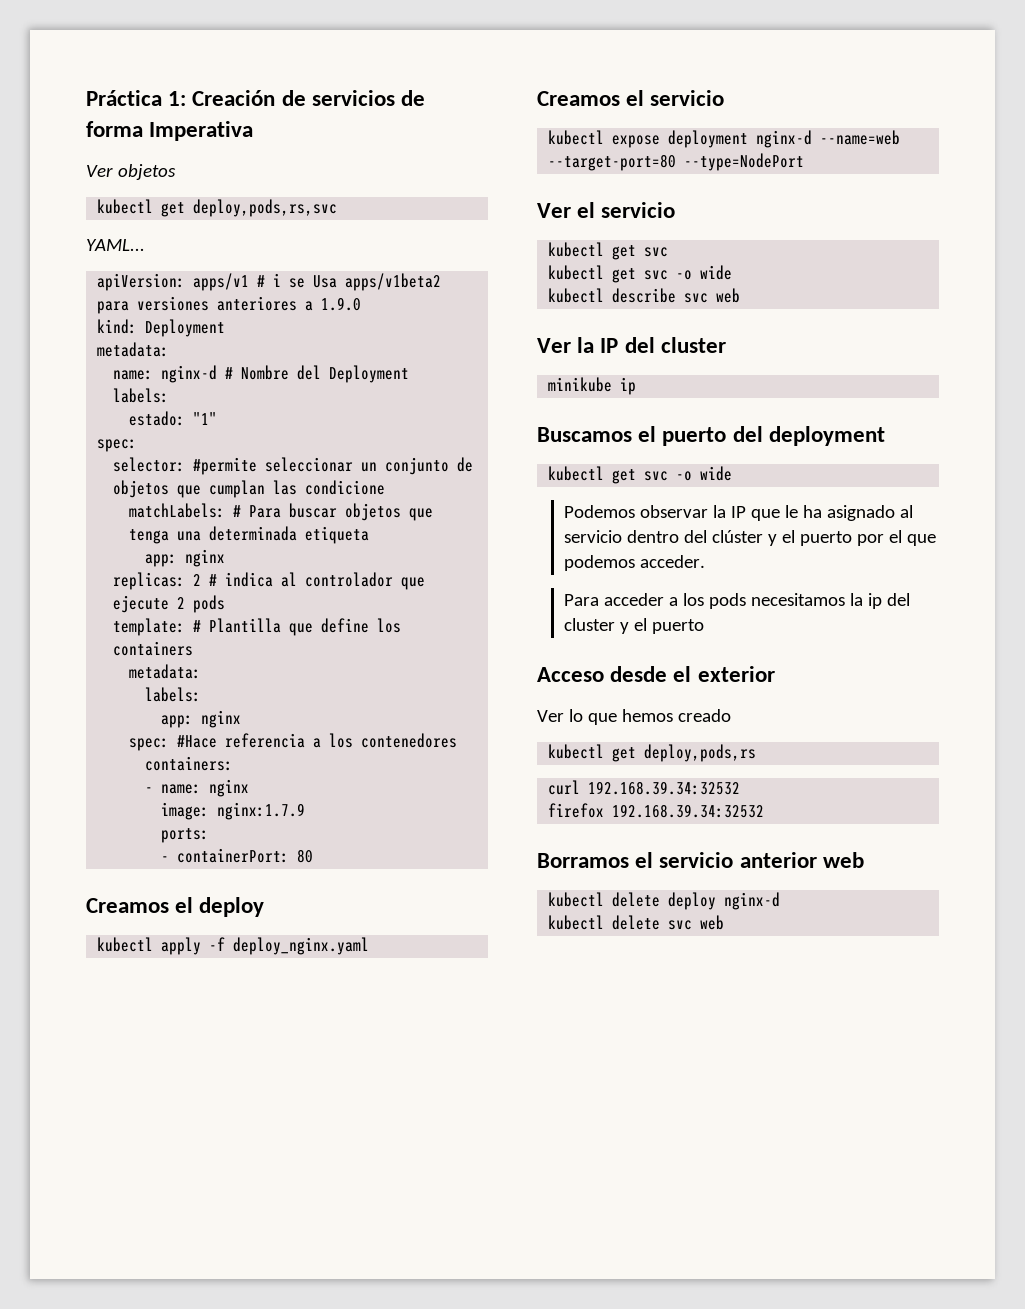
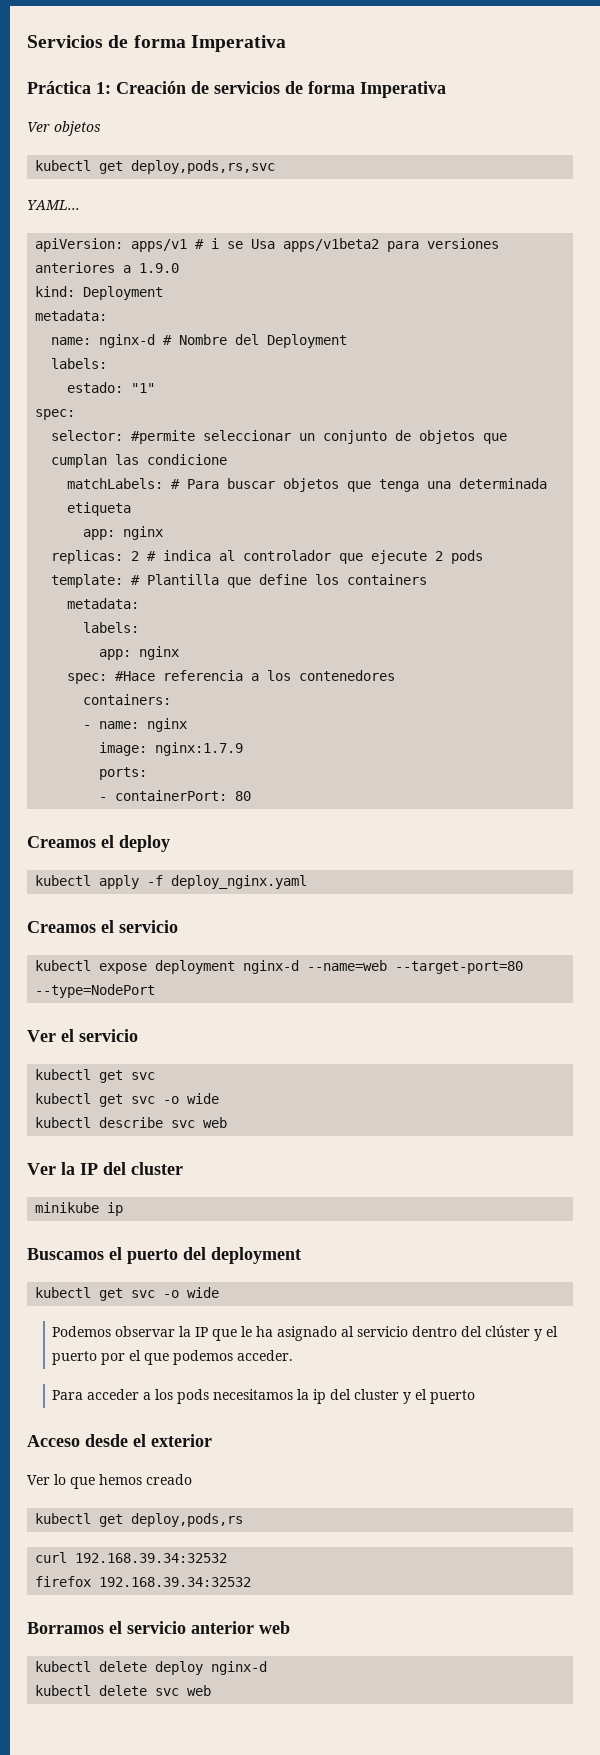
+ Servicios de forma Imperativa

